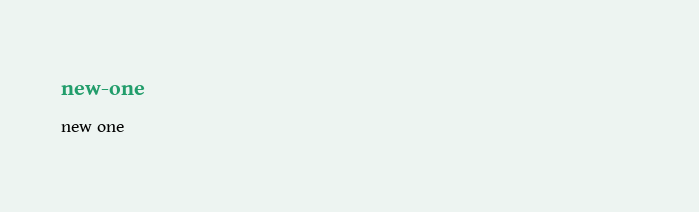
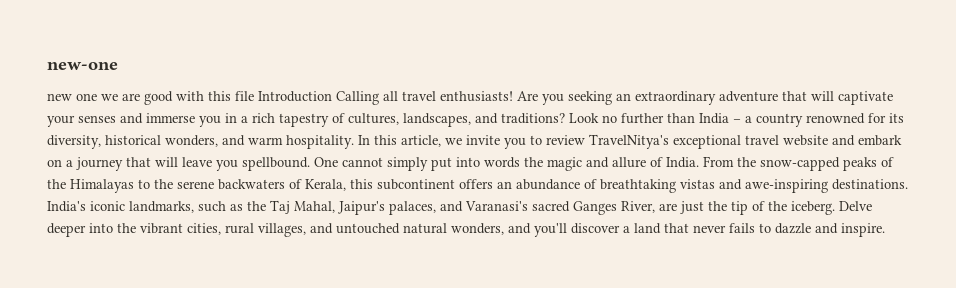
- new one
+ new one we are good with this file Introduction Calling all travel enthusiasts! Are you seeking an extraordinary adventure that will captivate your senses and immerse you in a rich tapestry of cultures, landscapes, and traditions? Look no further than India – a country renowned for its diversity, historical wonders, and warm hospitality. In this article, we invite you to review TravelNitya's exceptional travel website and embark on a journey that will leave you spellbound. One cannot simply put into words the magic and allure of India. From the snow-capped peaks of the Himalayas to the serene backwaters of Kerala, this subcontinent offers an abundance of breathtaking vistas and awe-inspiring destinations. India's iconic landmarks, such as the Taj Mahal, Jaipur's palaces, and Varanasi's sacred Ganges River, are just the tip of the iceberg. Delve deeper into the vibrant cities, rural villages, and untouched natural wonders, and you'll discover a land that never fails to dazzle and inspire.

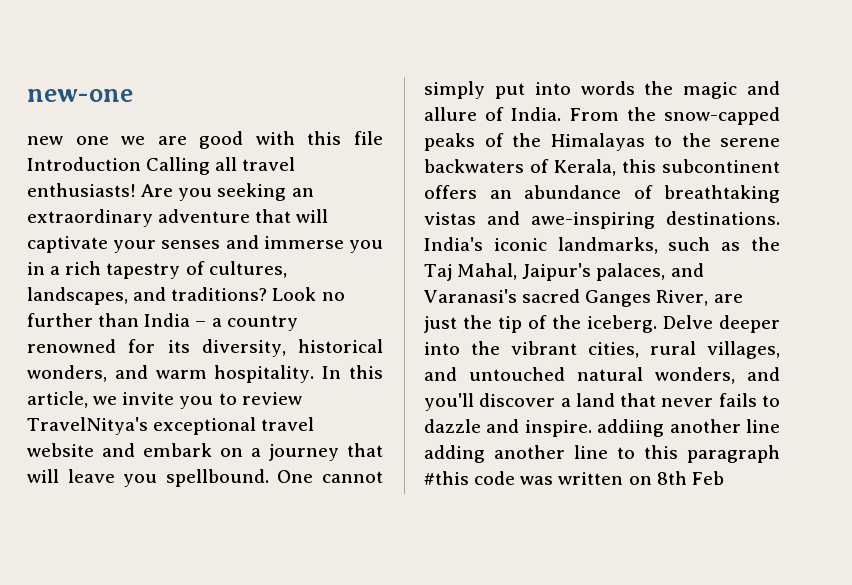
- Delve deeper into the vibrant cities, rural villages, and untouched natural wonders, and you'll discover a land that never fails to dazzle and inspire.
+ Delve deeper into the vibrant cities, rural villages, and untouched natural wonders, and you'll discover a land that never fails to dazzle and inspire. addiing another line adding another line to this paragraph #this code was written on 8th Feb

